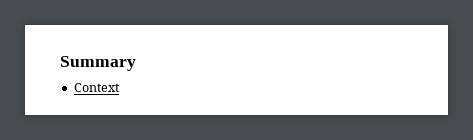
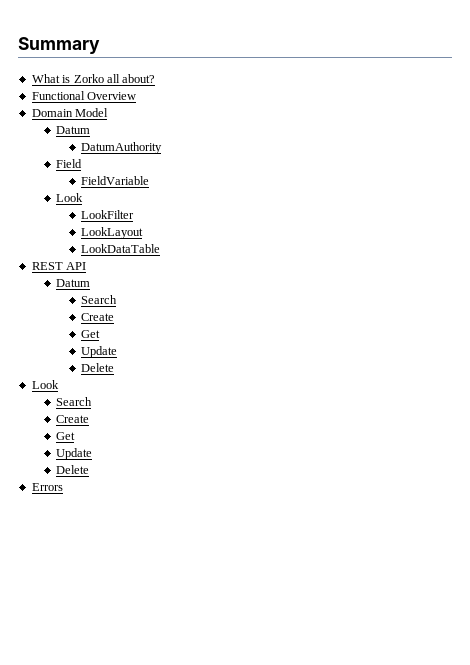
- Context
+ What is Zorko all about?
+ Functional Overview
+ Domain Model
+ Datum
+ DatumAuthority
+ Field
+ FieldVariable
+ Look
+ LookFilter
+ LookLayout
+ LookDataTable
+ REST API
+ Datum
+ Search
+ Create
+ Get
+ Update
+ Delete
+ Look
+ Search
+ Create
+ Get
+ Update
+ Delete
+ Errors

